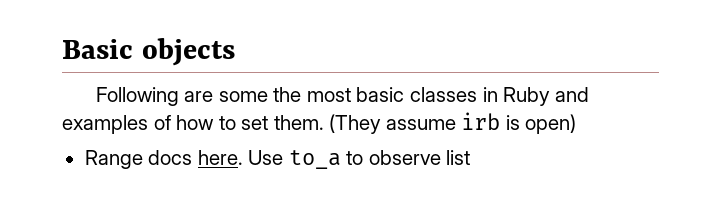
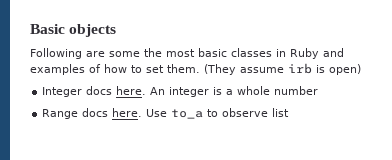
+ Integer docs here. An integer is a whole number

